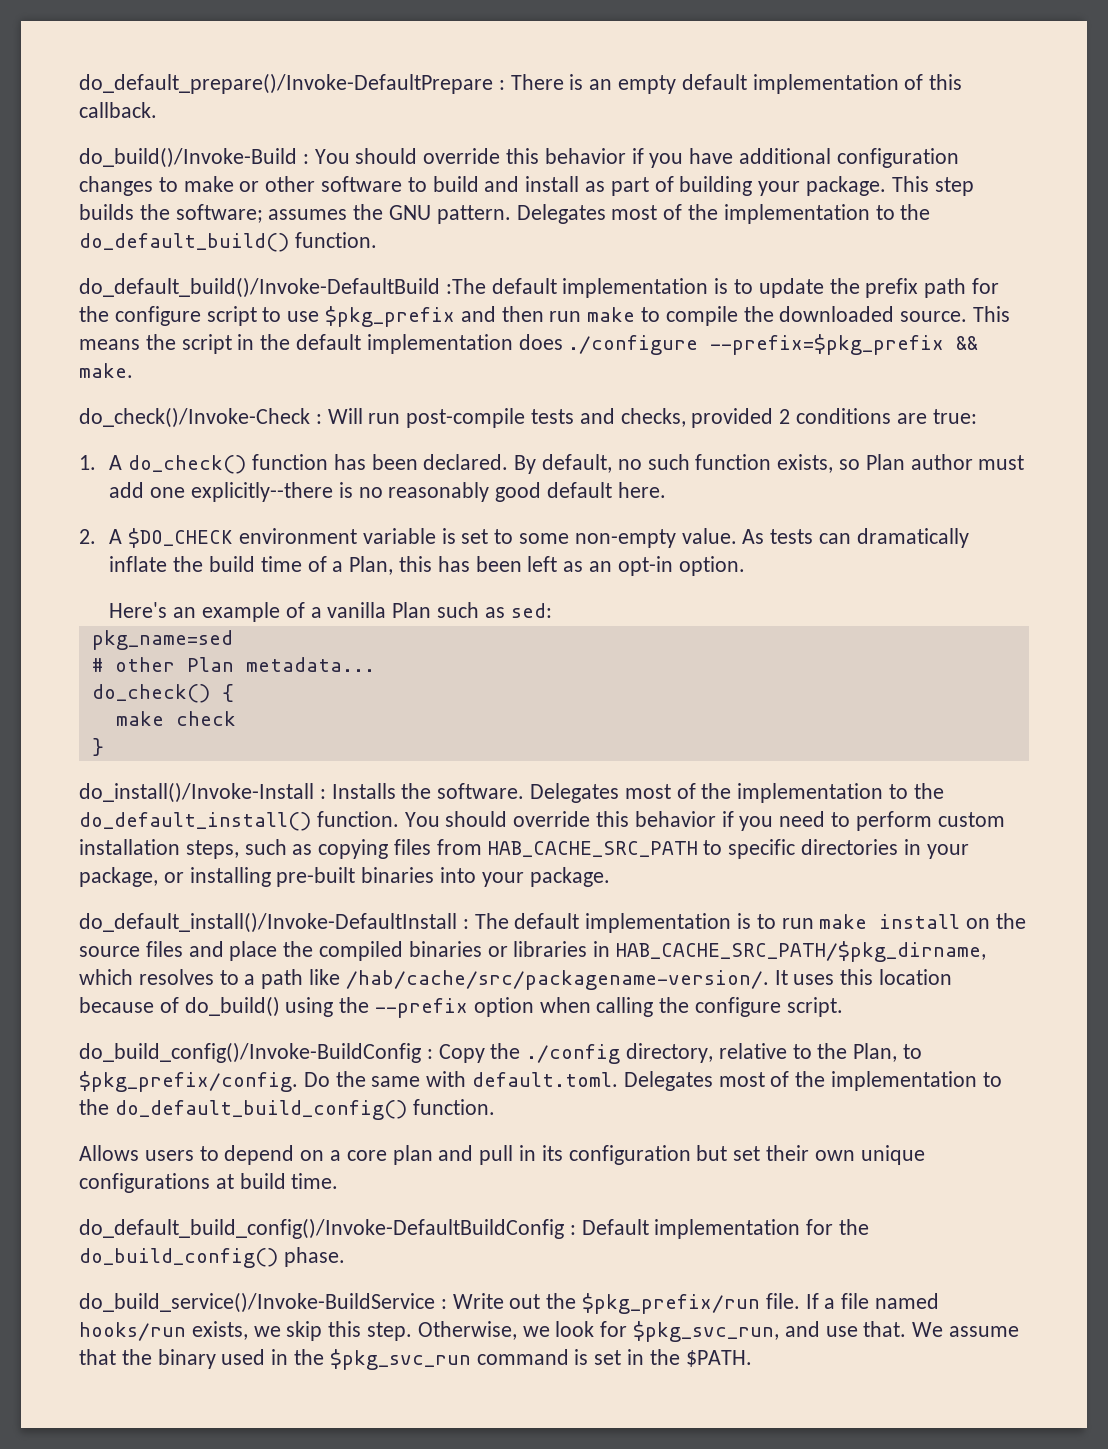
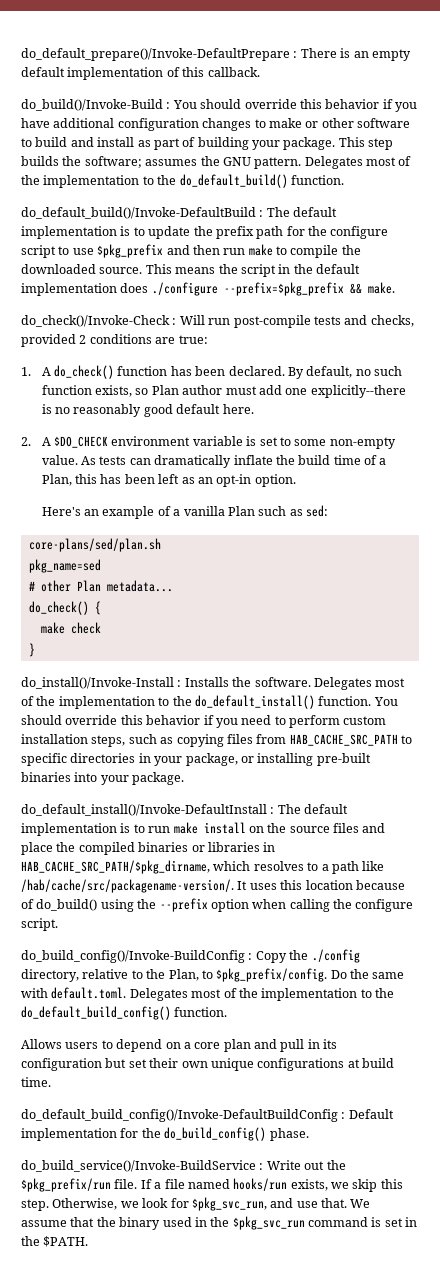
- do_default_build()/Invoke-DefaultBuild :The default implementation is to update the prefix path for the configure script to use $pkg_prefix and then run make to compile the downloaded source.
+ do_default_build()/Invoke-DefaultBuild : The default implementation is to update the prefix path for the configure script to use $pkg_prefix and then run make to compile the downloaded source.
+ core-plans/sed/plan.sh

